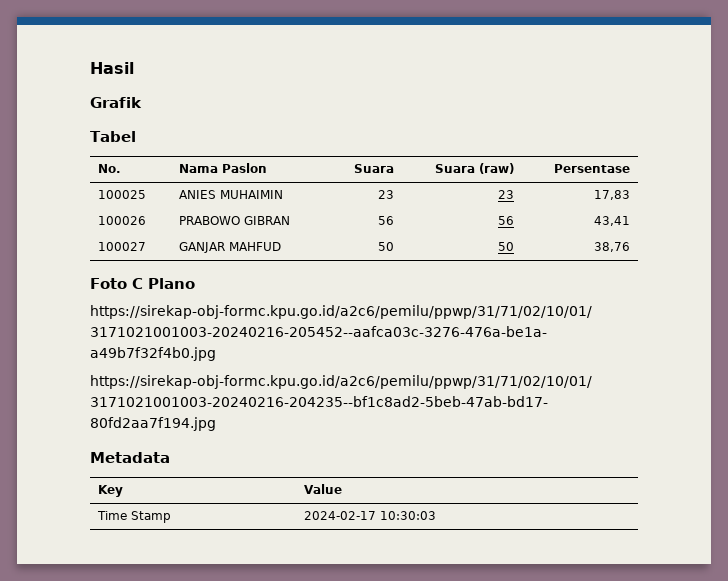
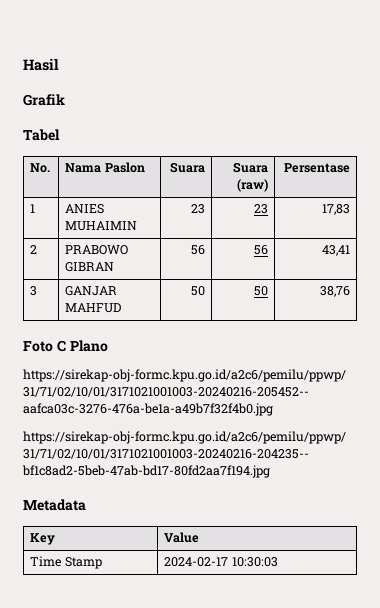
- 100025 | ANIES MUHAIMIN | 23 | 23 | 17,83
+ 1 | ANIES MUHAIMIN | 23 | 23 | 17,83
- 100026 | PRABOWO GIBRAN | 56 | 56 | 43,41
+ 2 | PRABOWO GIBRAN | 56 | 56 | 43,41
- 100027 | GANJAR MAHFUD | 50 | 50 | 38,76
+ 3 | GANJAR MAHFUD | 50 | 50 | 38,76

